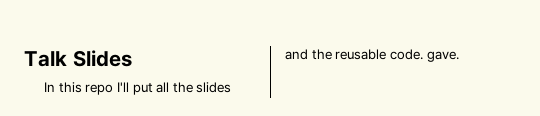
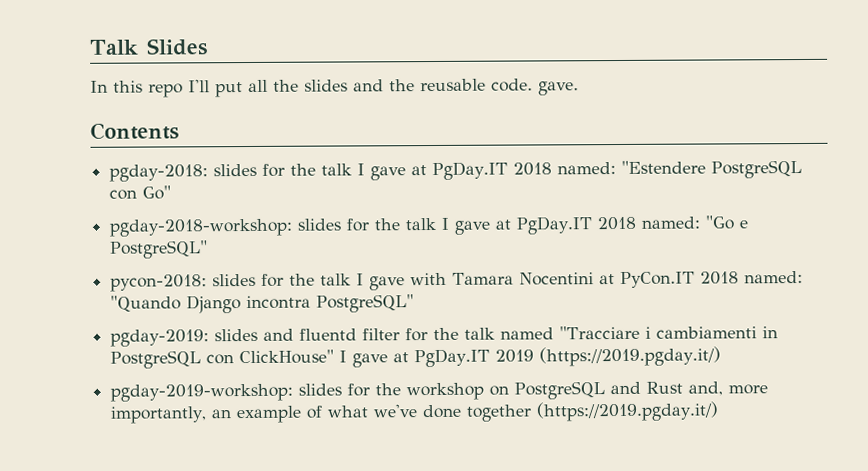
+ Contents
+ pgday-2018: slides for the talk I gave at PgDay.IT 2018 named: "Estendere PostgreSQL con Go"
+ pgday-2018-workshop: slides for the talk I gave at PgDay.IT 2018 named: "Go e PostgreSQL"
+ pycon-2018: slides for the talk I gave with Tamara Nocentini at PyCon.IT 2018 named: "Quando Django incontra PostgreSQL"
+ pgday-2019: slides and fluentd filter for the talk named "Tracciare i cambiamenti in PostgreSQL con ClickHouse" I gave at PgDay.IT 2019 (https://2019.pgday.it/)
+ pgday-2019-workshop: slides for the workshop on PostgreSQL and Rust and, more importantly, an example of what we've done together (https://2019.pgday.it/)

